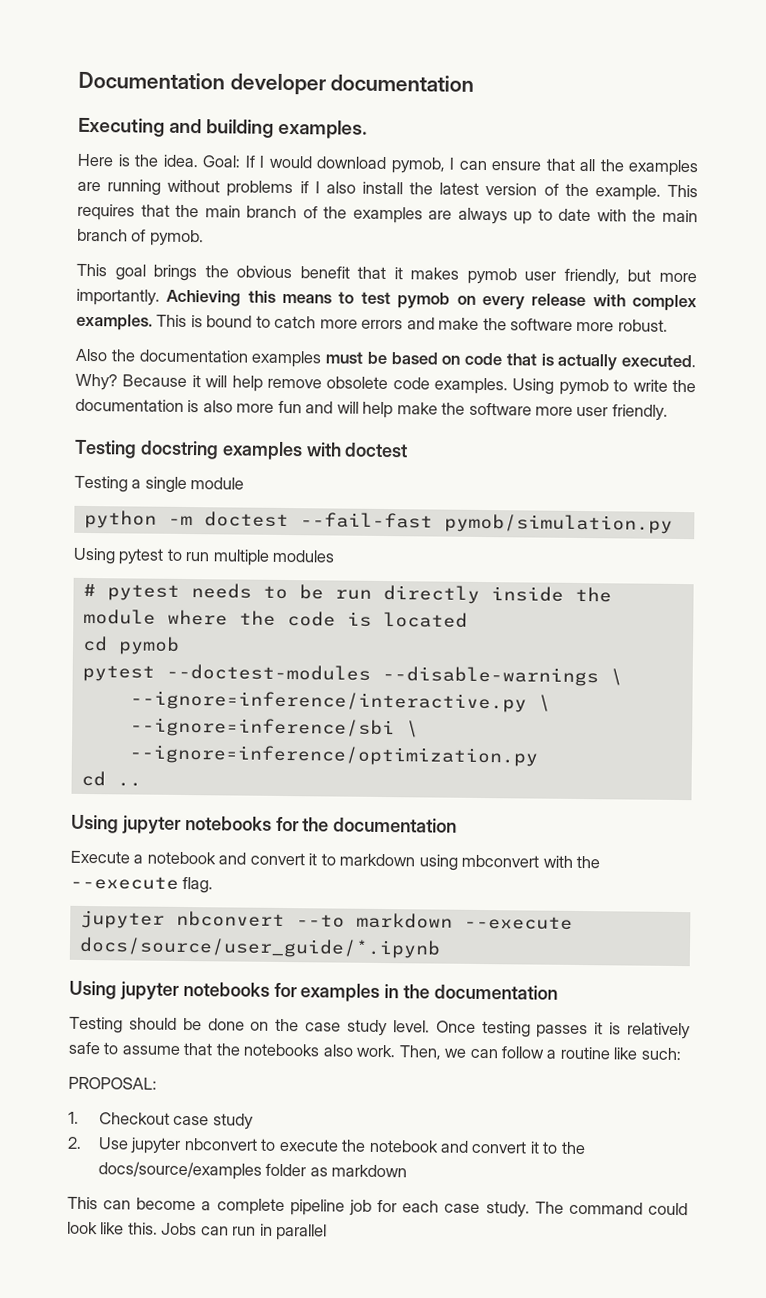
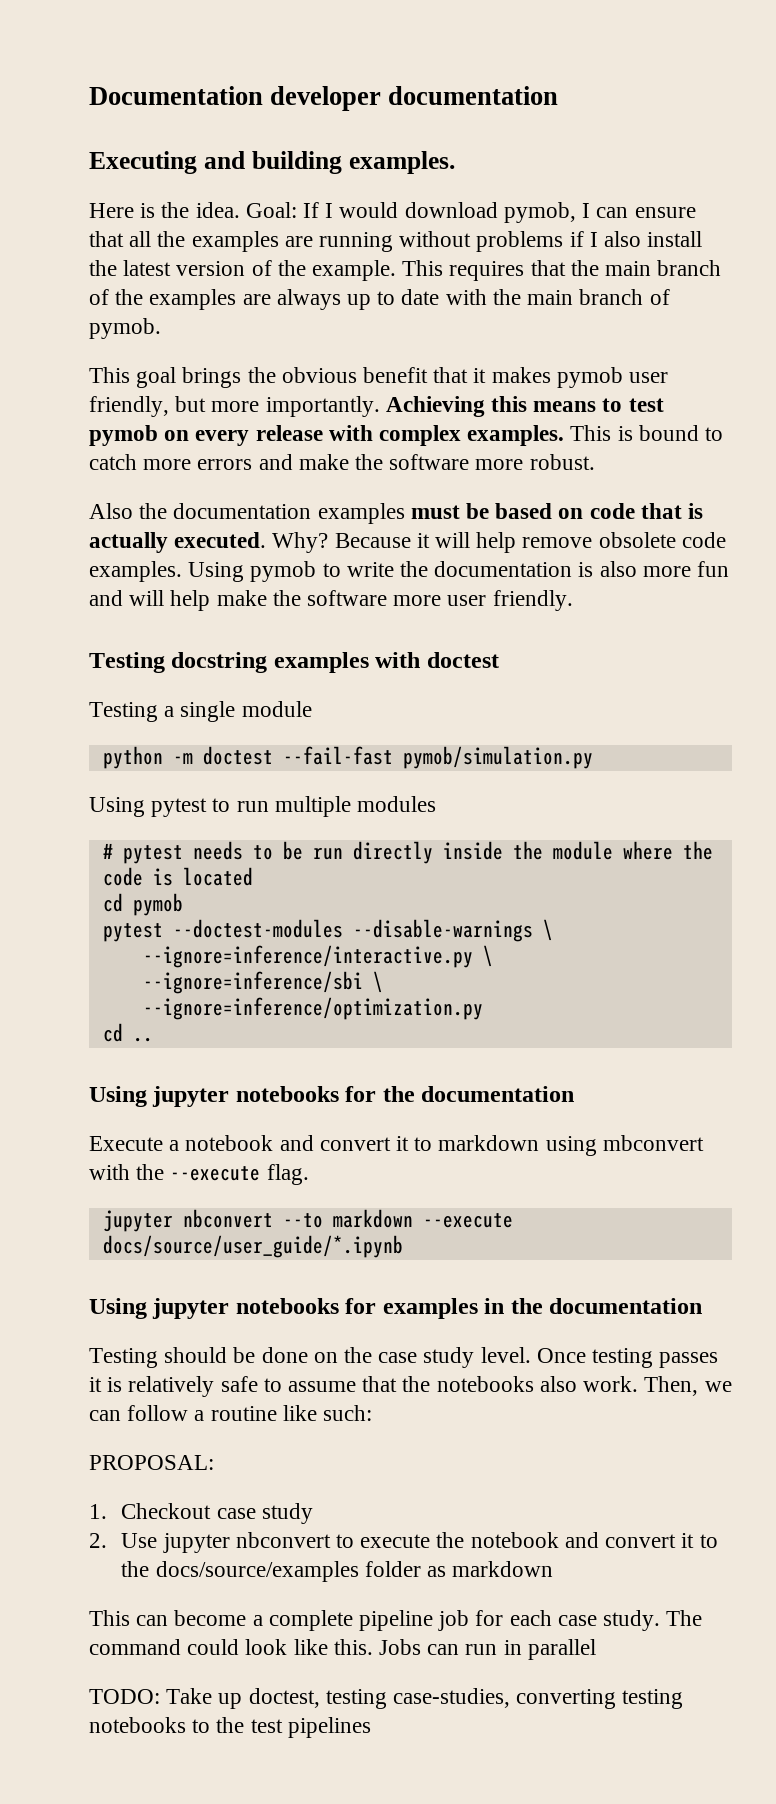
+ TODO: Take up doctest, testing case-studies, converting testing notebooks to the test pipelines

